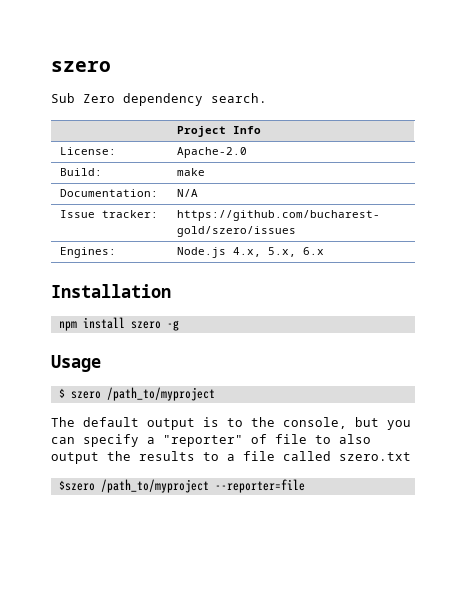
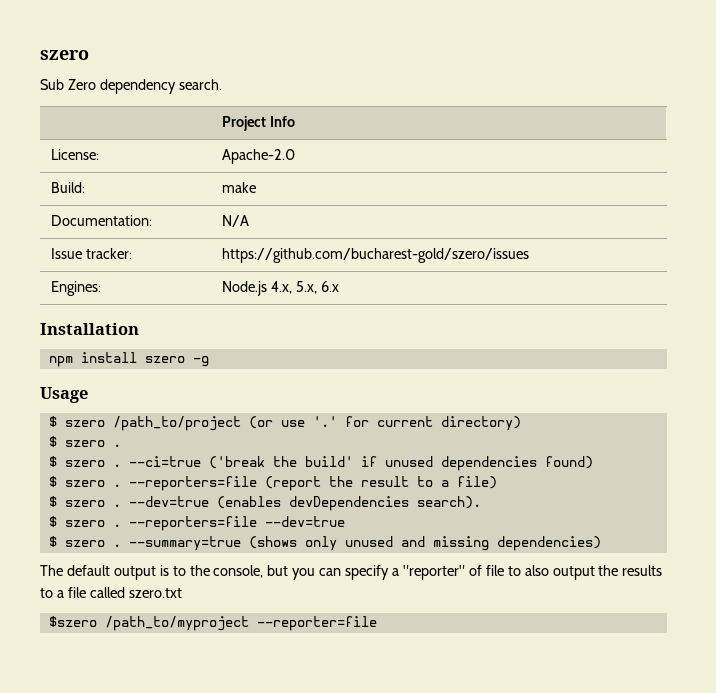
- $ szero /path_to/myproject
+ $ szero /path_to/project (or use '.' for current directory)
+ $ szero .
+ $ szero . --ci=true ('break the build' if unused dependencies found)
+ $ szero . --reporters=file (report the result to a file)
+ $ szero . --dev=true (enables devDependencies search).
+ $ szero . --reporters=file --dev=true
+ $ szero . --summary=true (shows only unused and missing dependencies)

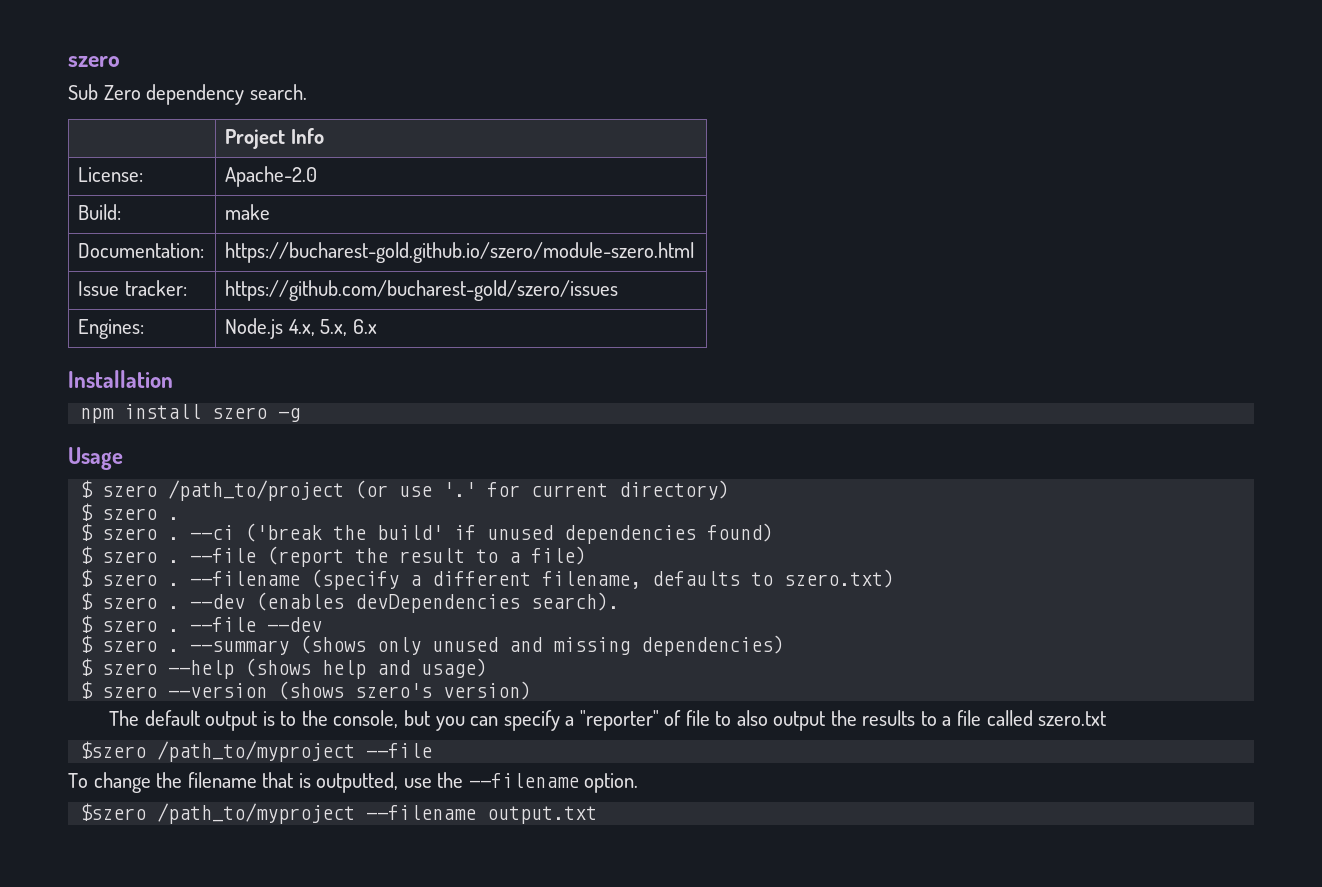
- Documentation: | N/A
+ Documentation: | https://bucharest-gold.github.io/szero/module-szero.html
- --ci=true ('break the build' if unused dependencies found)
+ --ci ('break the build' if unused dependencies found)
- --reporters=file (report the result to a file)
+ --file (report the result to a file)
- --dev=true (enables devDependencies search).
+ --filename (specify a different filename, defaults to szero.txt)
+ $ szero . --dev (enables devDependencies search).
- --reporters=file --dev=true
- $ szero . --summary=true (shows only unused and missing dependencies)
+ --file --dev
+ $ szero . --summary (shows only unused and missing dependencies)
+ $ szero --help (shows help and usage)
+ $ szero --version (shows szero's version)
- $szero /path_to/myproject --reporter=file
+ $szero /path_to/myproject --file
+ To change the filename that is outputted, use the --filename option.
+ $szero /path_to/myproject --filename output.txt

